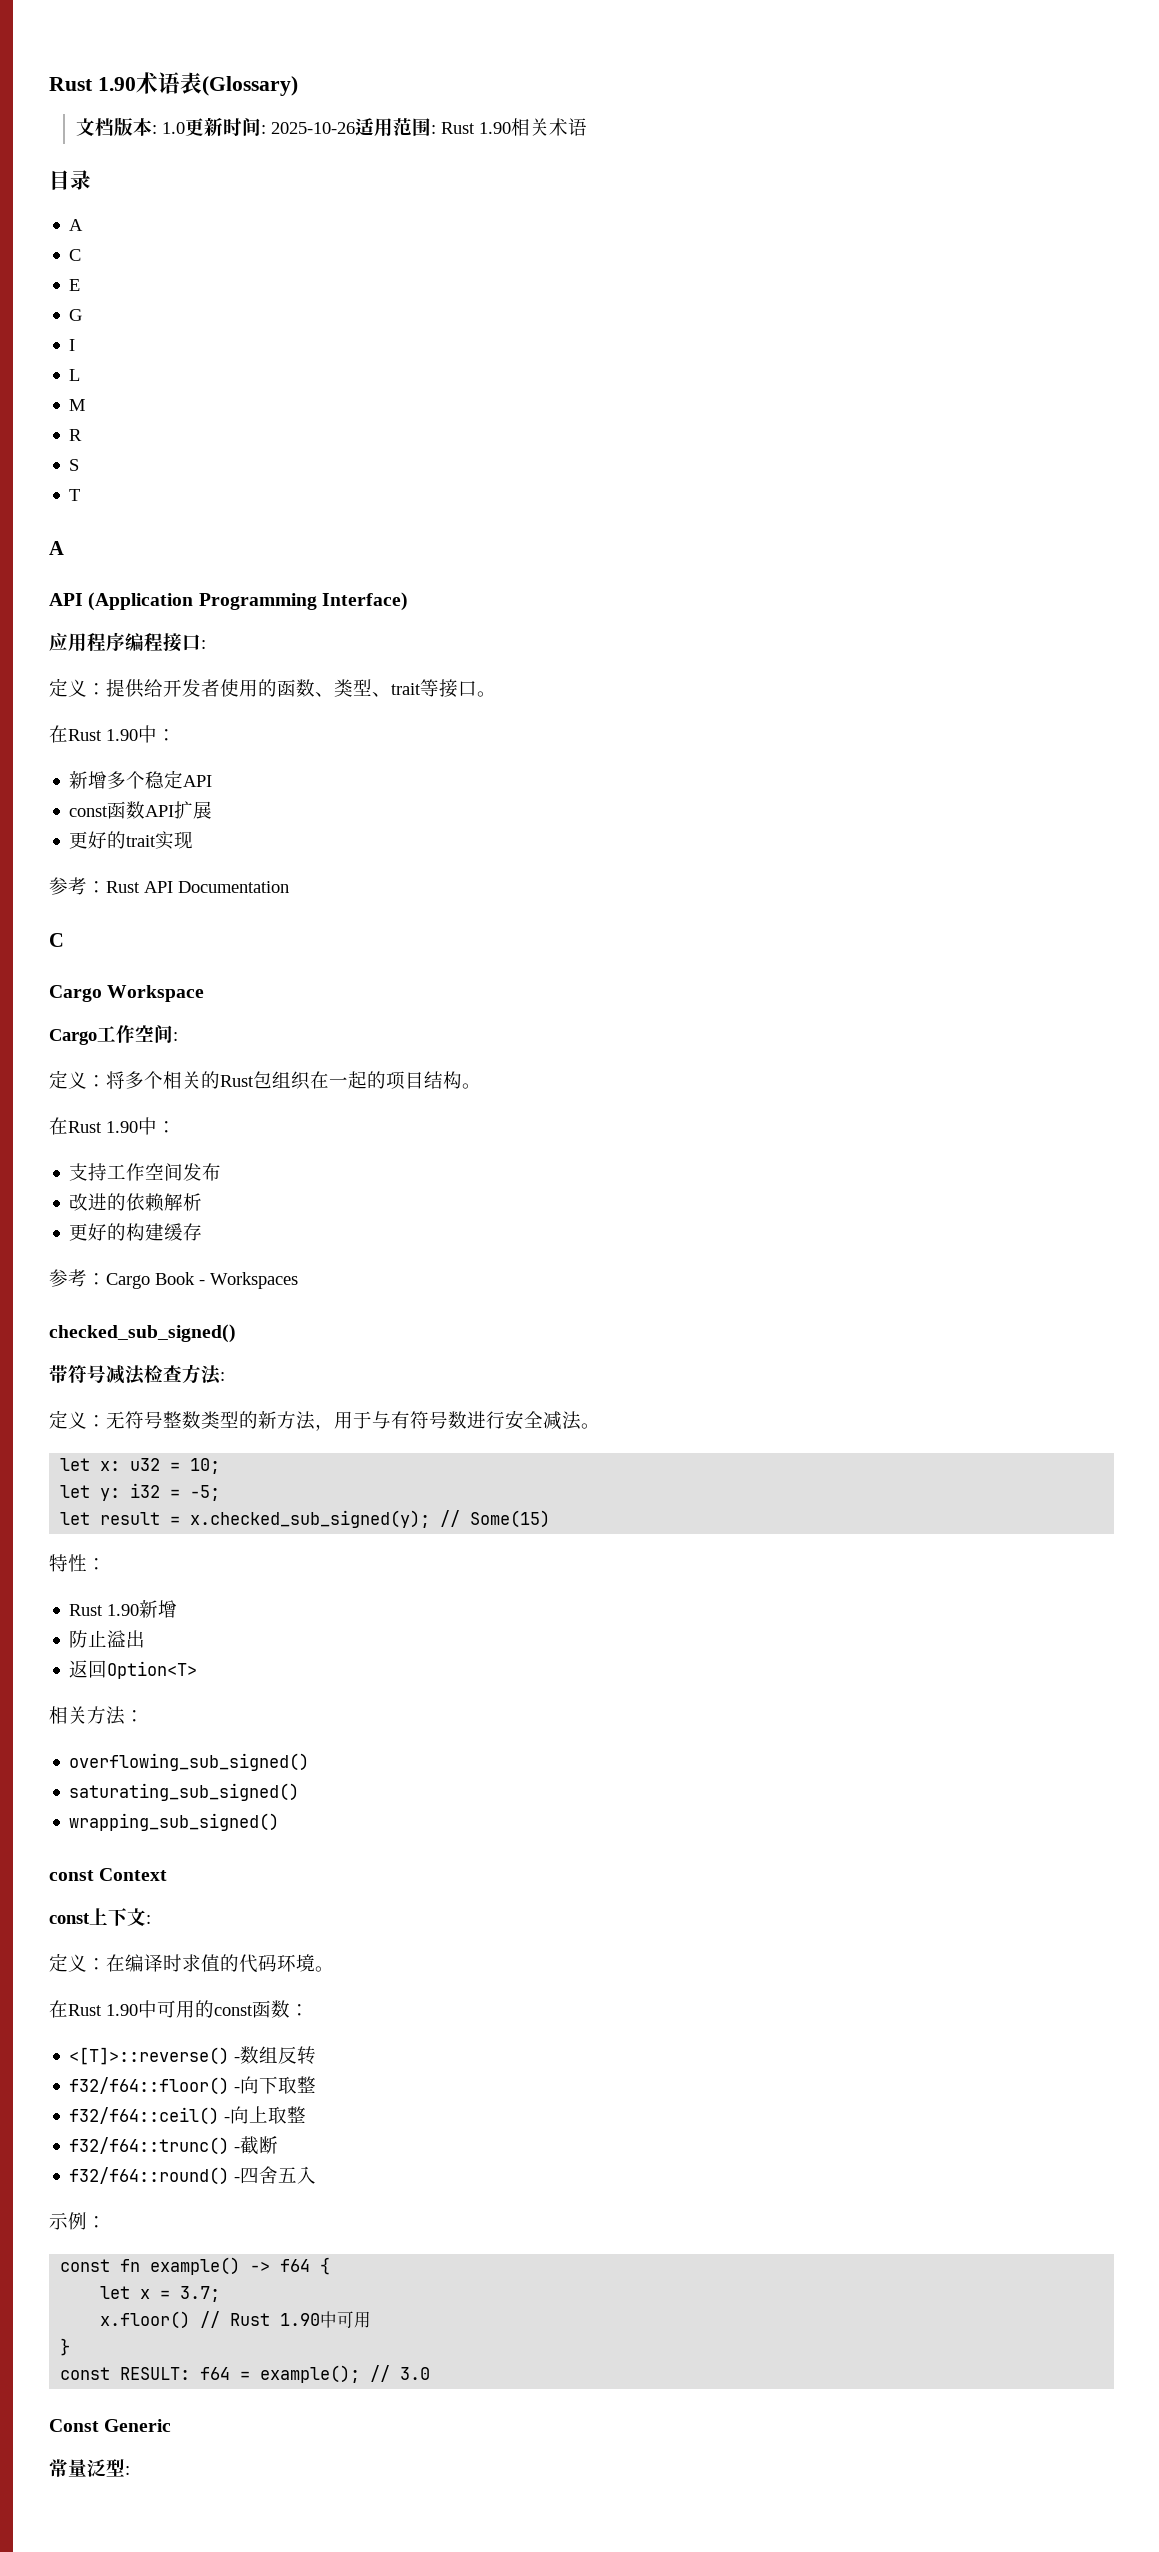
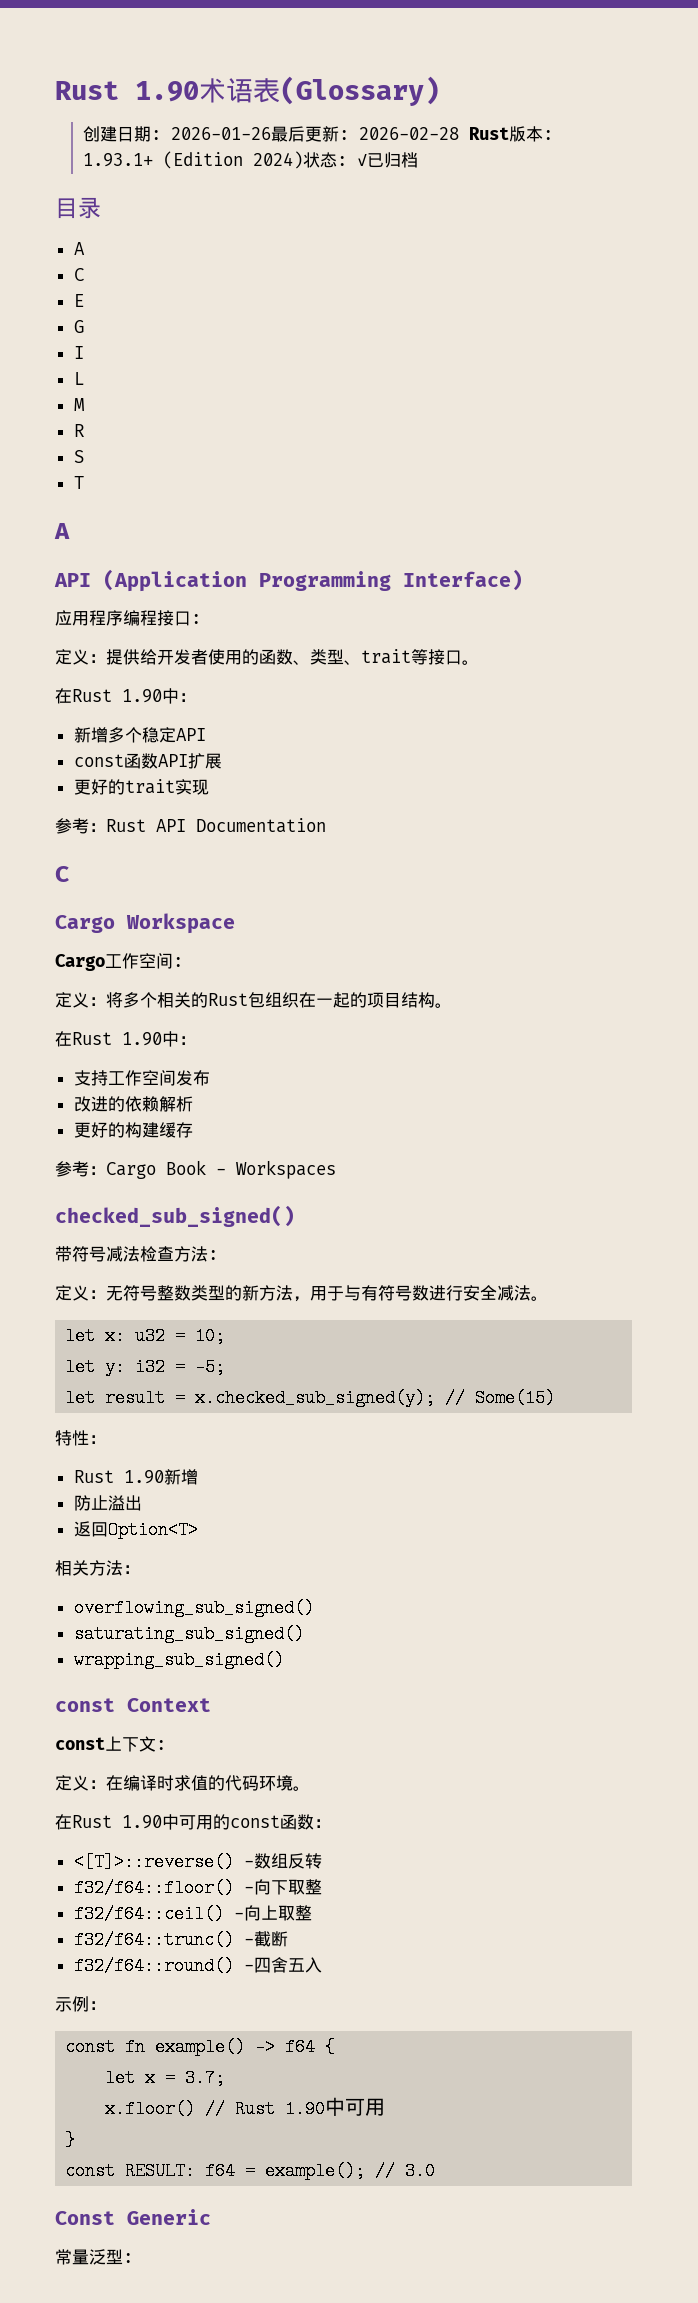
- 文档版本: 1.0更新时间: 2025-10-26适用范围: Rust 1.90相关术语
+ 创建日期: 2026-01-26最后更新: 2026-02-28 Rust版本: 1.93.1+ (Edition 2024)状态: ✓已归档

